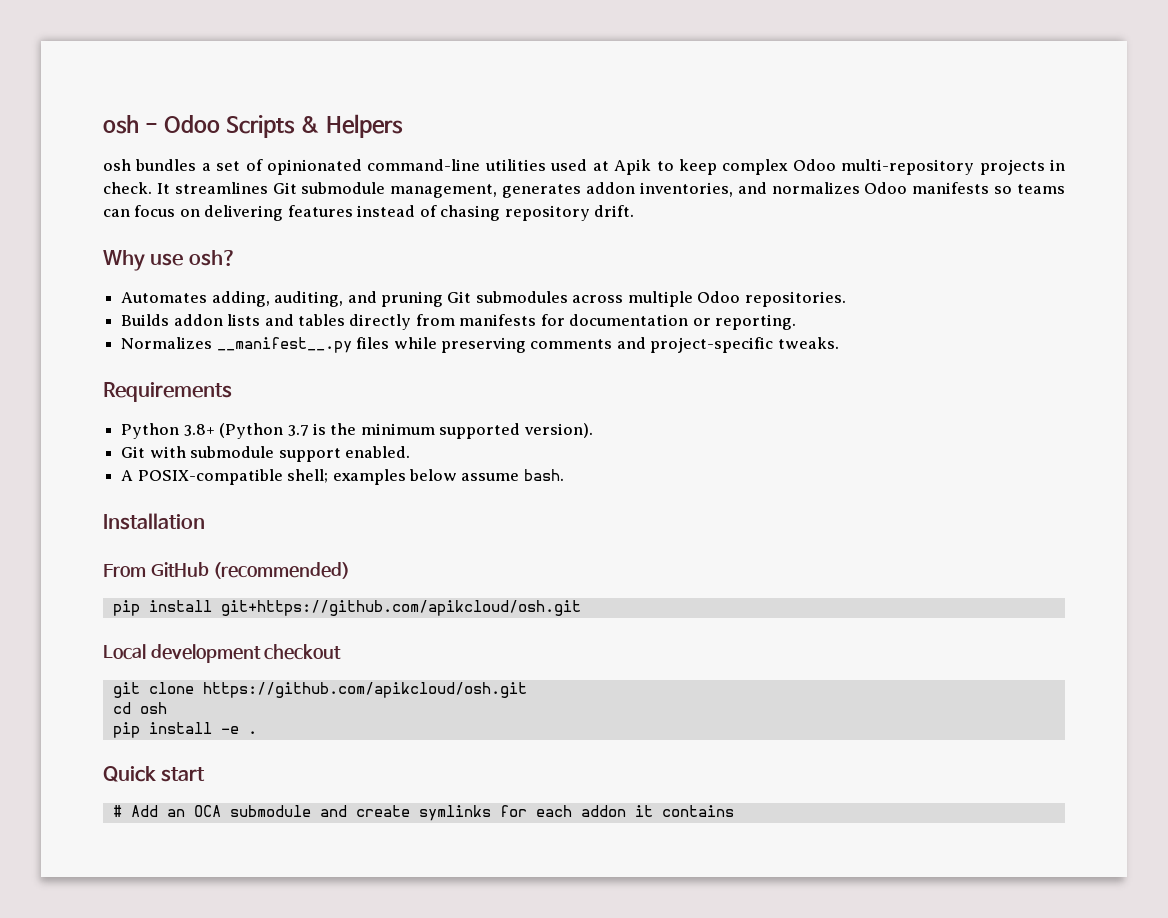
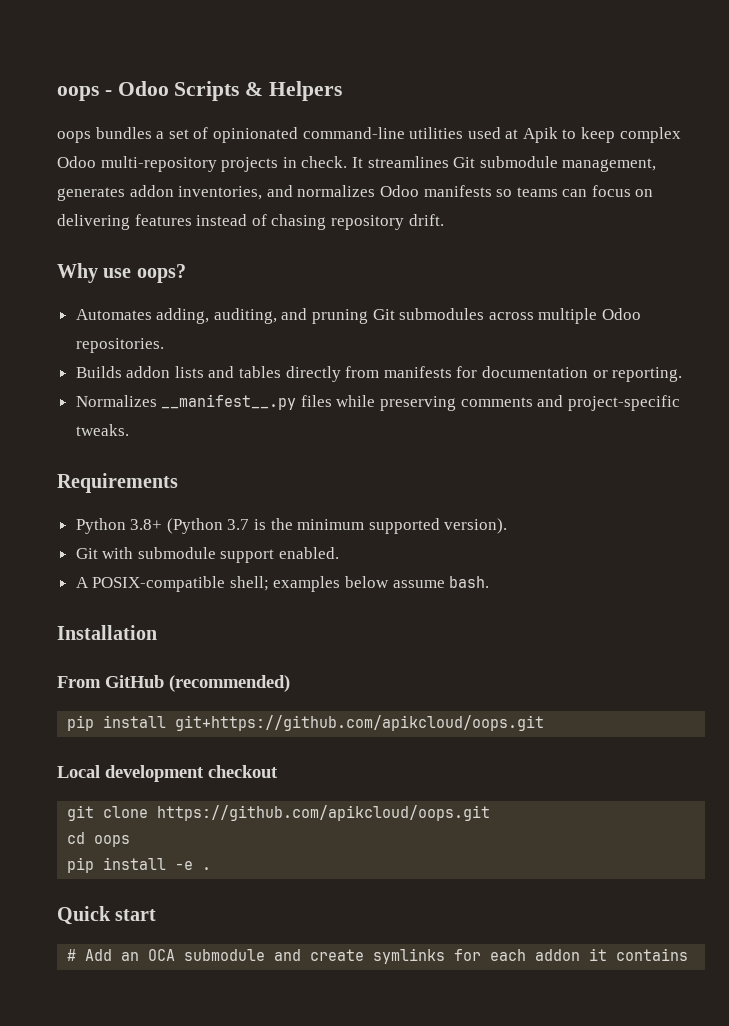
- osh - Odoo Scripts & Helpers
+ oops - Odoo Scripts & Helpers
- osh bundles a set of opinionated command-line utilities used at Apik to keep complex Odoo multi-repository projects in check.
+ oops bundles a set of opinionated command-line utilities used at Apik to keep complex Odoo multi-repository projects in check.
- Why use osh?
+ Why use oops?
- pip install git+https://github.com/apikcloud/osh.git
+ pip install git+https://github.com/apikcloud/oops.git
- git clone https://github.com/apikcloud/osh.git
+ git clone https://github.com/apikcloud/oops.git
- cd osh
+ cd oops

